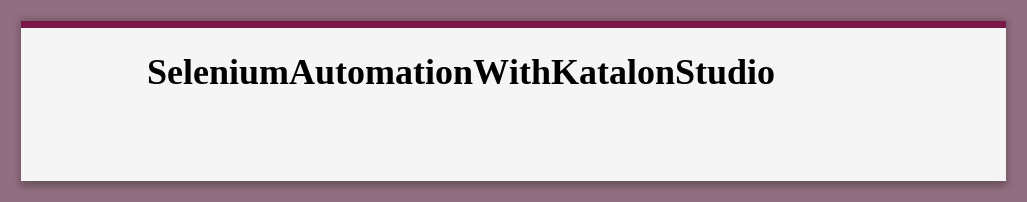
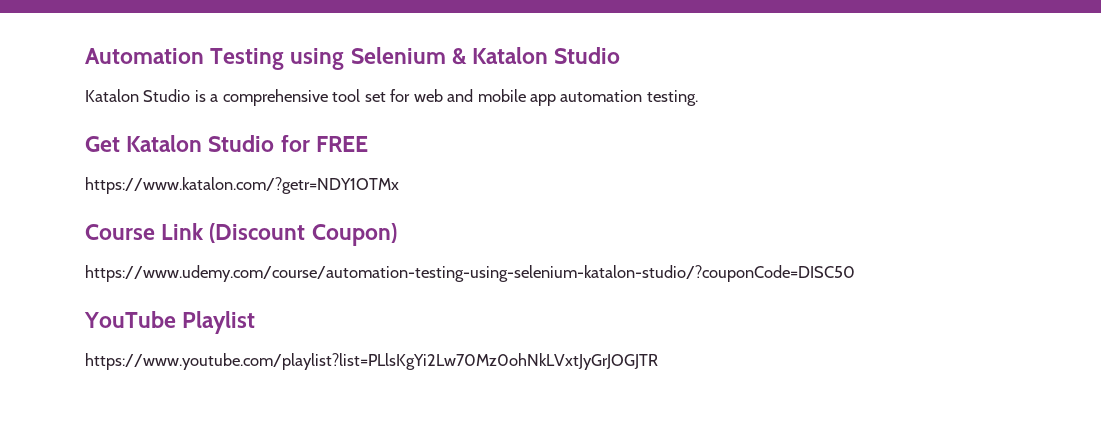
- SeleniumAutomationWithKatalonStudio
+ Automation Testing using Selenium & Katalon Studio
+ Katalon Studio is a comprehensive tool set for web and mobile app automation testing.
+ Get Katalon Studio for FREE
+ https://www.katalon.com/?getr=NDY1OTMx
+ Course Link (Discount Coupon)
+ https://www.udemy.com/course/automation-testing-using-selenium-katalon-studio/?couponCode=DISC50
+ YouTube Playlist
+ https://www.youtube.com/playlist?list=PLlsKgYi2Lw70Mz0ohNkLVxtJyGrJOGJTR

